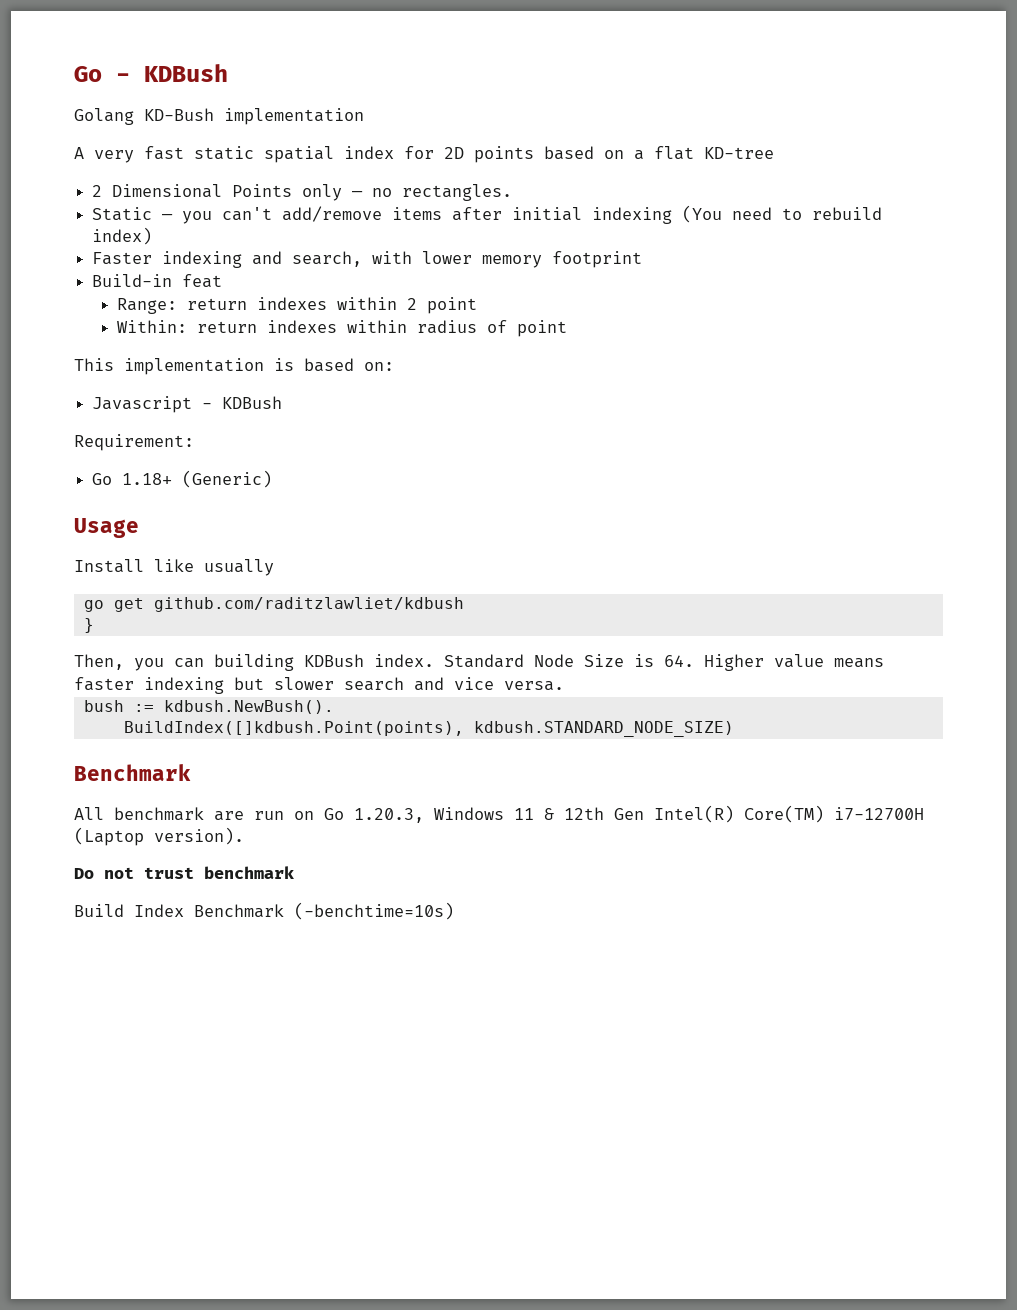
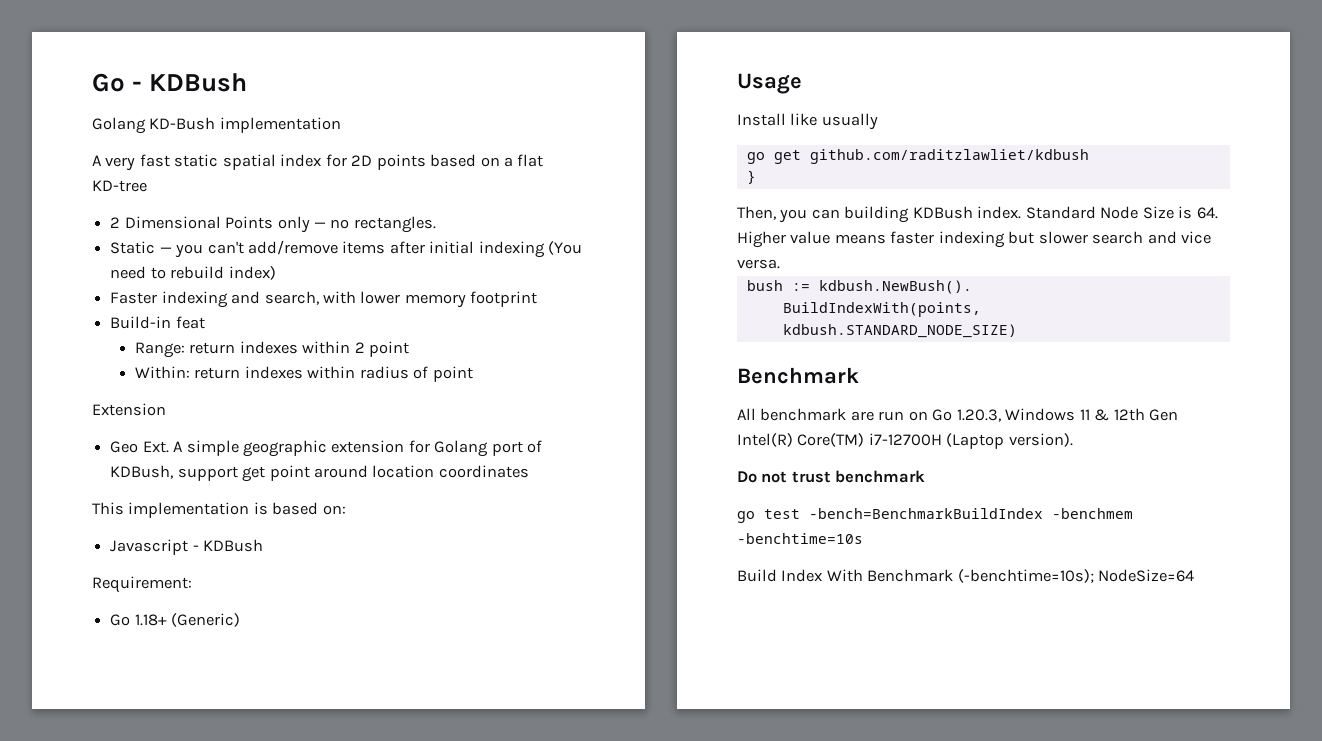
+ Extension
+ Geo Ext. A simple geographic extension for Golang port of KDBush, support get point around location coordinates
- BuildIndex([]kdbush.Point(points), kdbush.STANDARD_NODE_SIZE)
+ BuildIndexWith(points, kdbush.STANDARD_NODE_SIZE)
- Build Index Benchmark (-benchtime=10s)
+ go test -bench=BenchmarkBuildIndex -benchmem -benchtime=10s
+ Build Index With Benchmark (-benchtime=10s); NodeSize=64

